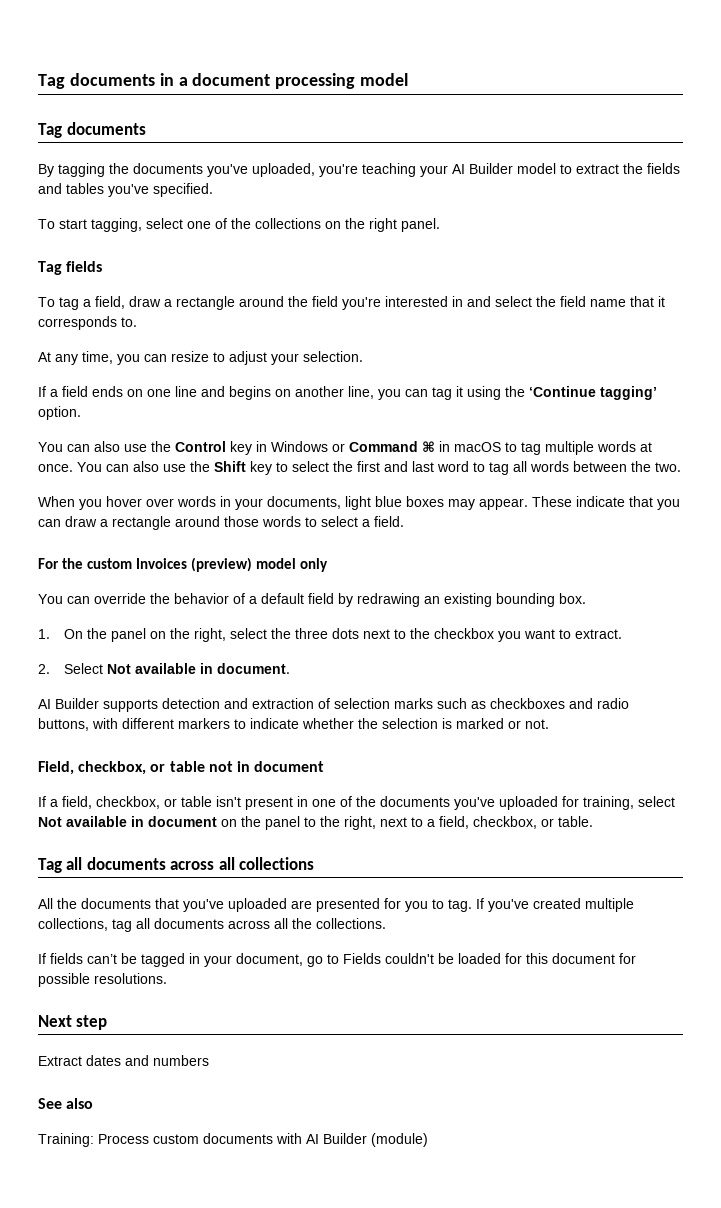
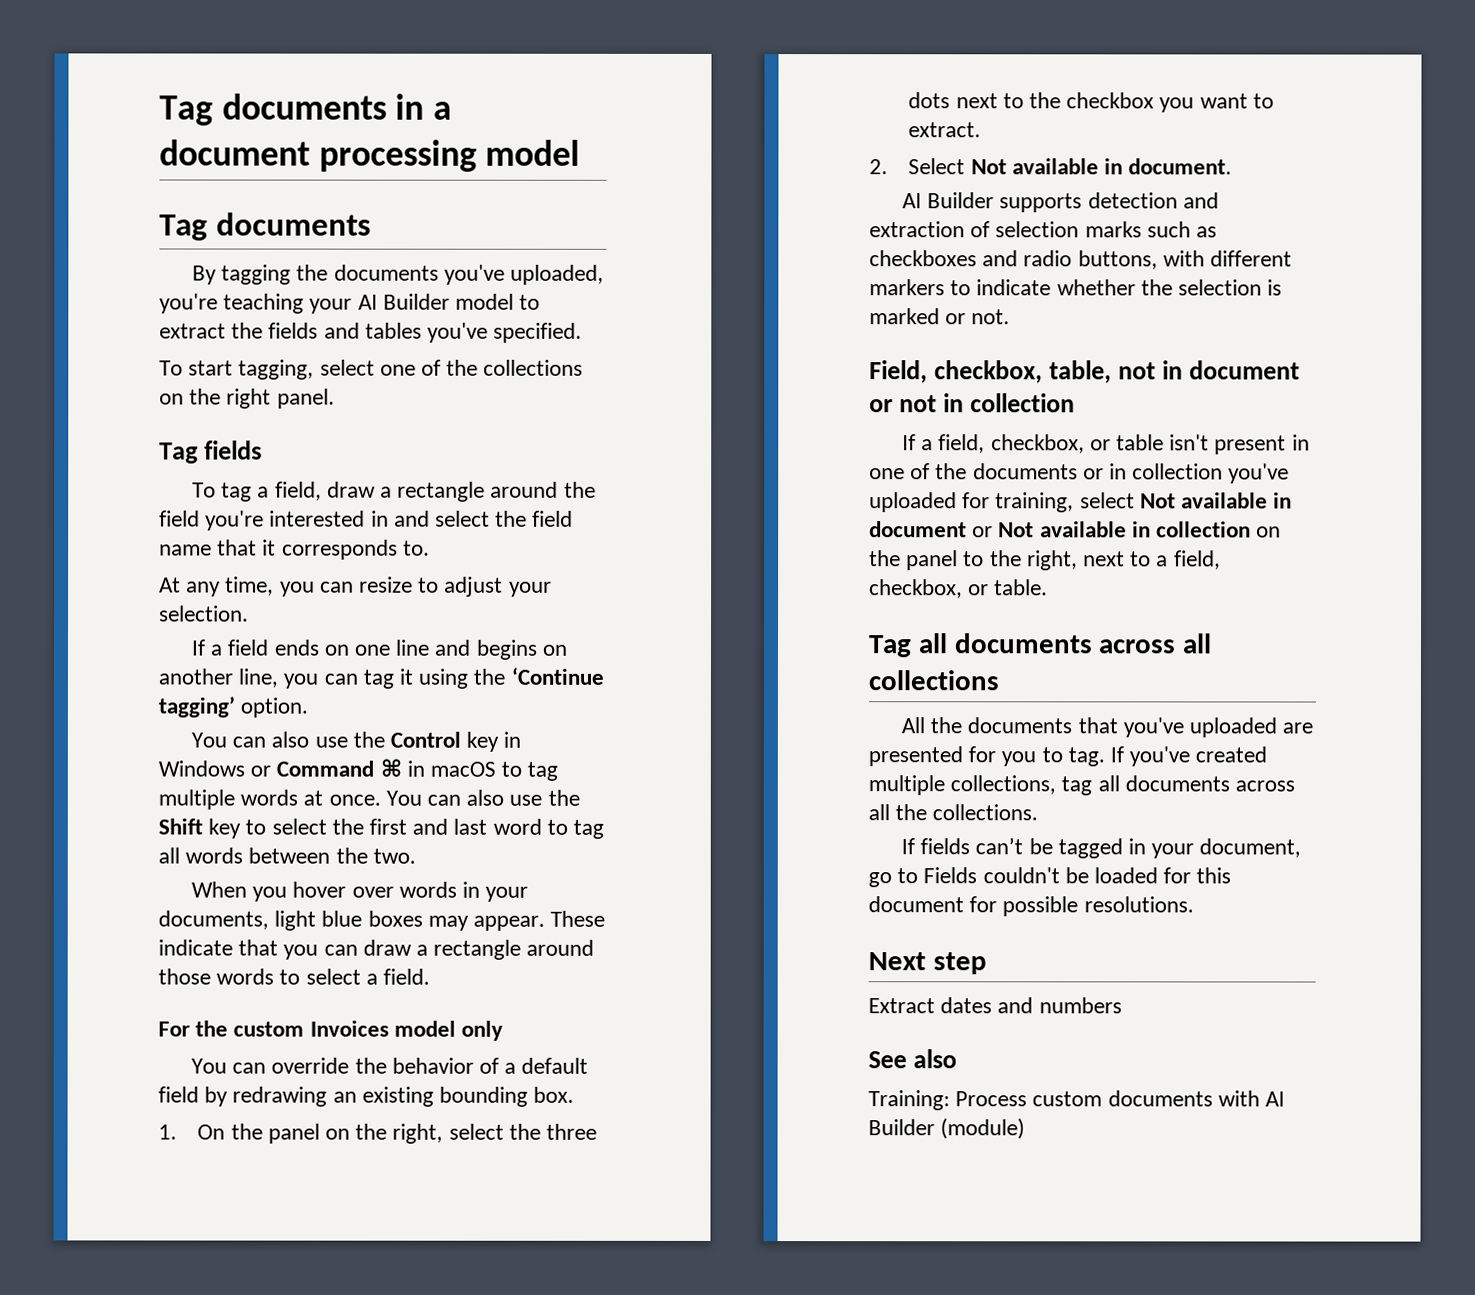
- For the custom Invoices (preview) model only
+ For the custom Invoices model only
- Field, checkbox, or table not in document
+ Field, checkbox, table, not in document or not in collection
- If a field, checkbox, or table isn't present in one of the documents you've uploaded for training, select Not available in document on the panel to the right, next to a field, checkbox, or table.
+ If a field, checkbox, or table isn't present in one of the documents or in collection you've uploaded for training, select Not available in document or Not available in collection on the panel to the right, next to a field, checkbox, or table.

